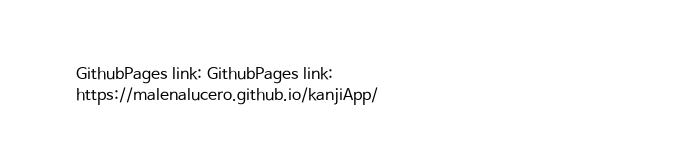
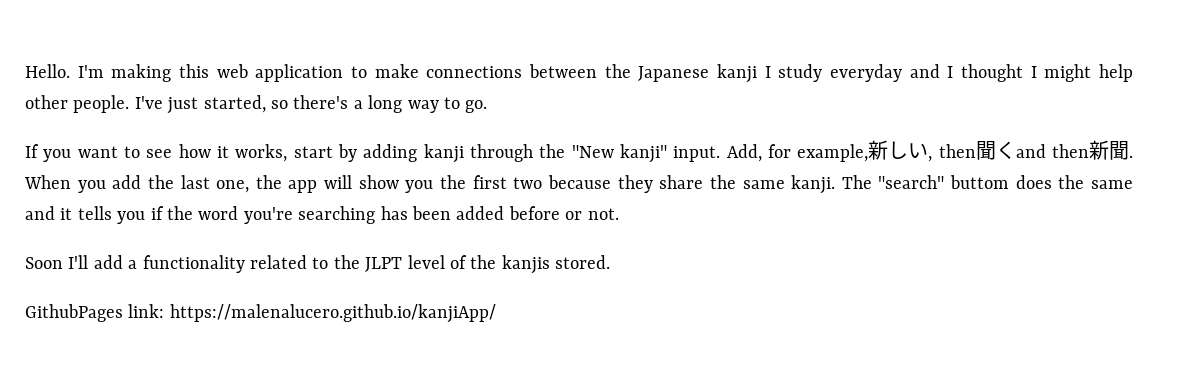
- GithubPages link: GithubPages link: https://malenalucero.github.io/kanjiApp/
+ Hello. I'm making this web application to make connections between the Japanese kanji I study everyday and I thought I might help other people. I've just started, so there's a long way to go.
+ If you want to see how it works, start by adding kanji through the "New kanji" input. Add, for example,新しい, then聞くand then新聞. When you add the last one, the app will show you the first two because they share the same kanji. The "search" buttom does the same and it tells you if the word you're searching has been added before or not.
+ Soon I'll add a functionality related to the JLPT level of the kanjis stored.
+ GithubPages link: https://malenalucero.github.io/kanjiApp/

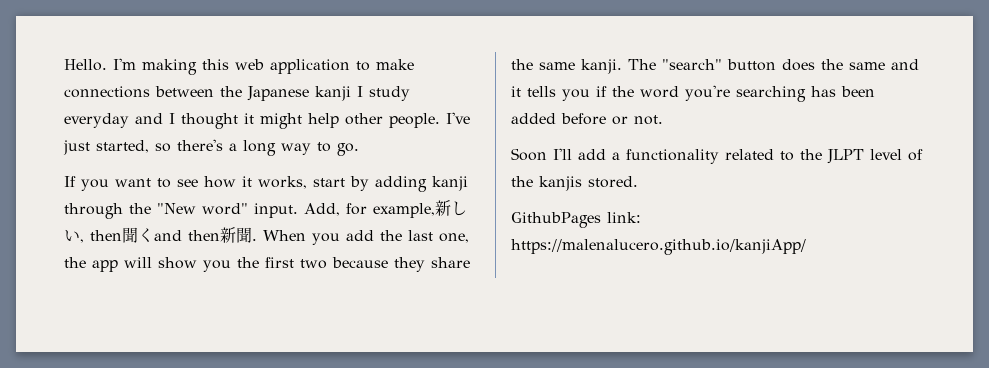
- I'm making this web application to make connections between the Japanese kanji I study everyday and I thought I might help other people.
+ I'm making this web application to make connections between the Japanese kanji I study everyday and I thought it might help other people.
- If you want to see how it works, start by adding kanji through the "New kanji" input.
+ If you want to see how it works, start by adding kanji through the "New word" input.
- The "search" buttom does the same and it tells you if the word you're searching has been added before or not.
+ The "search" button does the same and it tells you if the word you're searching has been added before or not.

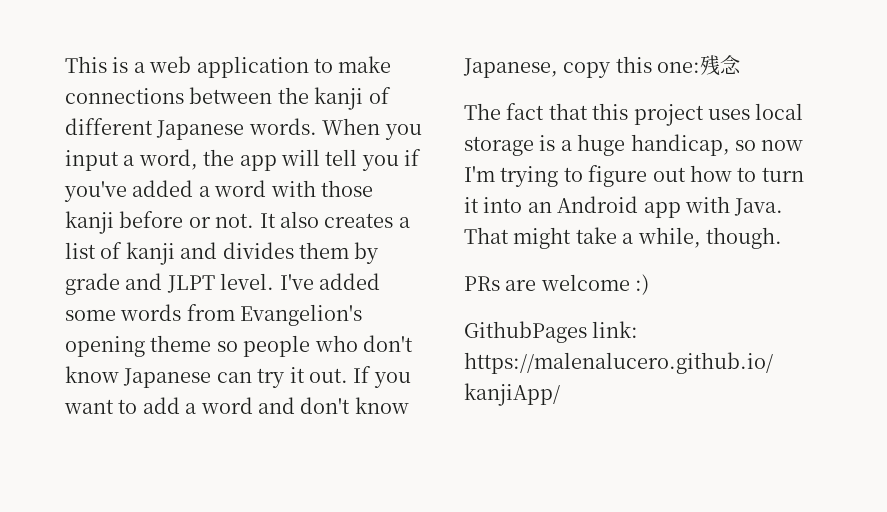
- Hello. I'm making this web application to make connections between the Japanese kanji I study everyday and I thought it might help other people. I've just started, so there's a long way to go.
- If you want to see how it works, start by adding kanji through the "New word" input. Add, for example,新しい, then聞くand then新聞. When you add the last one, the app will show you the first two because they share the same kanji. The "search" button does the same and it tells you if the word you're searching has been added before or not.
- Soon I'll add a functionality related to the JLPT level of the kanjis stored.
+ This is a web application to make connections between the kanji of different Japanese words. When you input a word, the app will tell you if you've added a word with those kanji before or not. It also creates a list of kanji and divides them by grade and JLPT level. I've added some words from Evangelion's opening theme so people who don't know Japanese can try it out. If you want to add a word and don't know Japanese, copy this one:残念
+ The fact that this project uses local storage is a huge handicap, so now I'm trying to figure out how to turn it into an Android app with Java. That might take a while, though.
+ PRs are welcome :)

